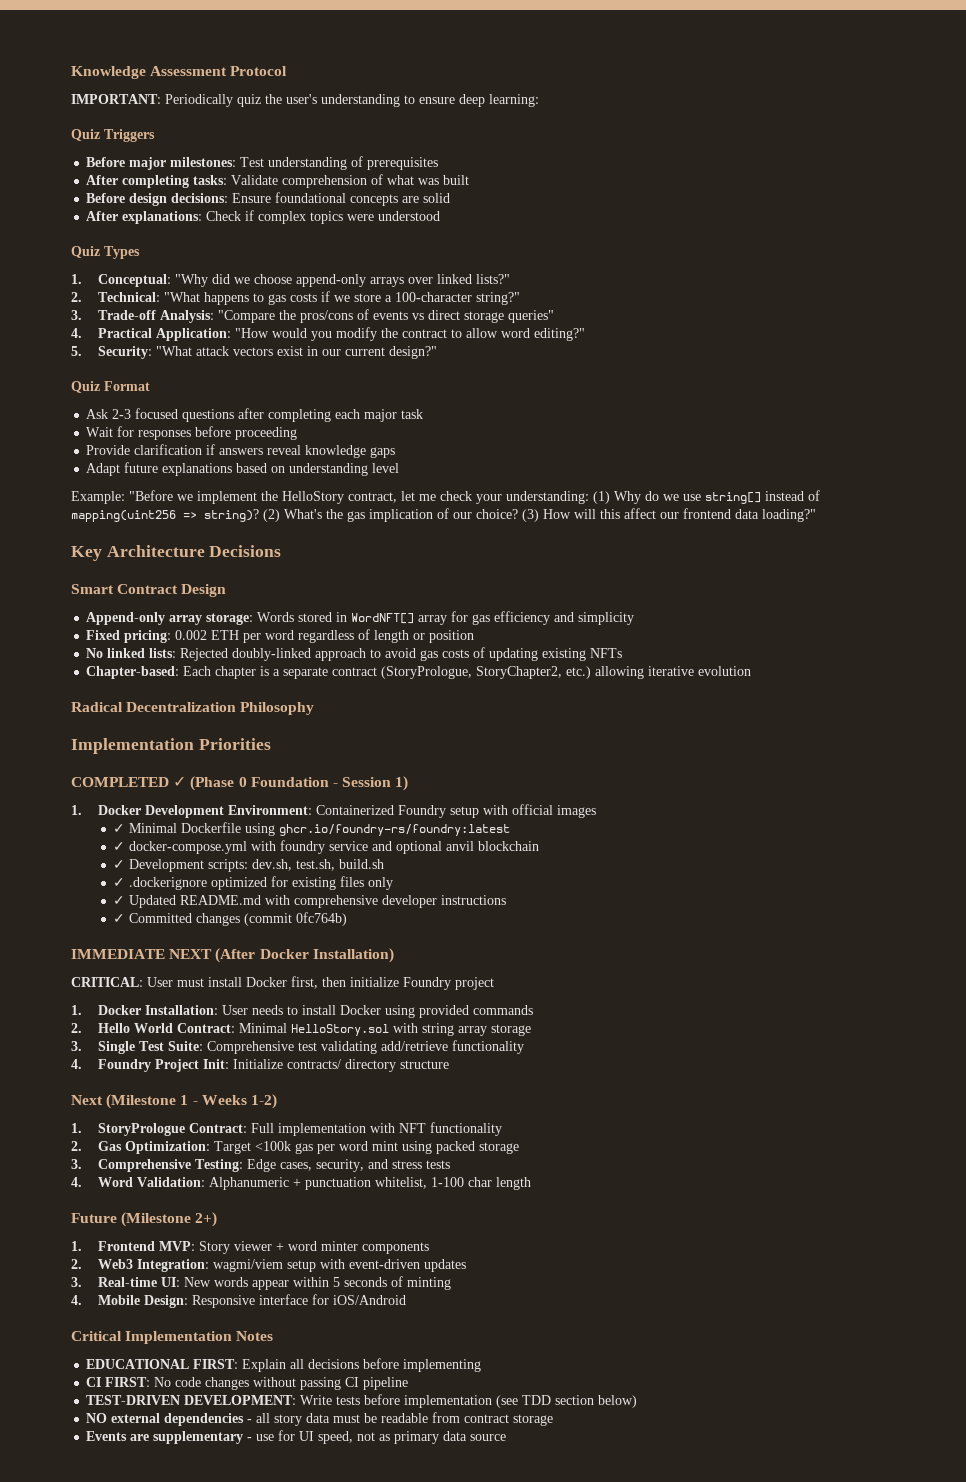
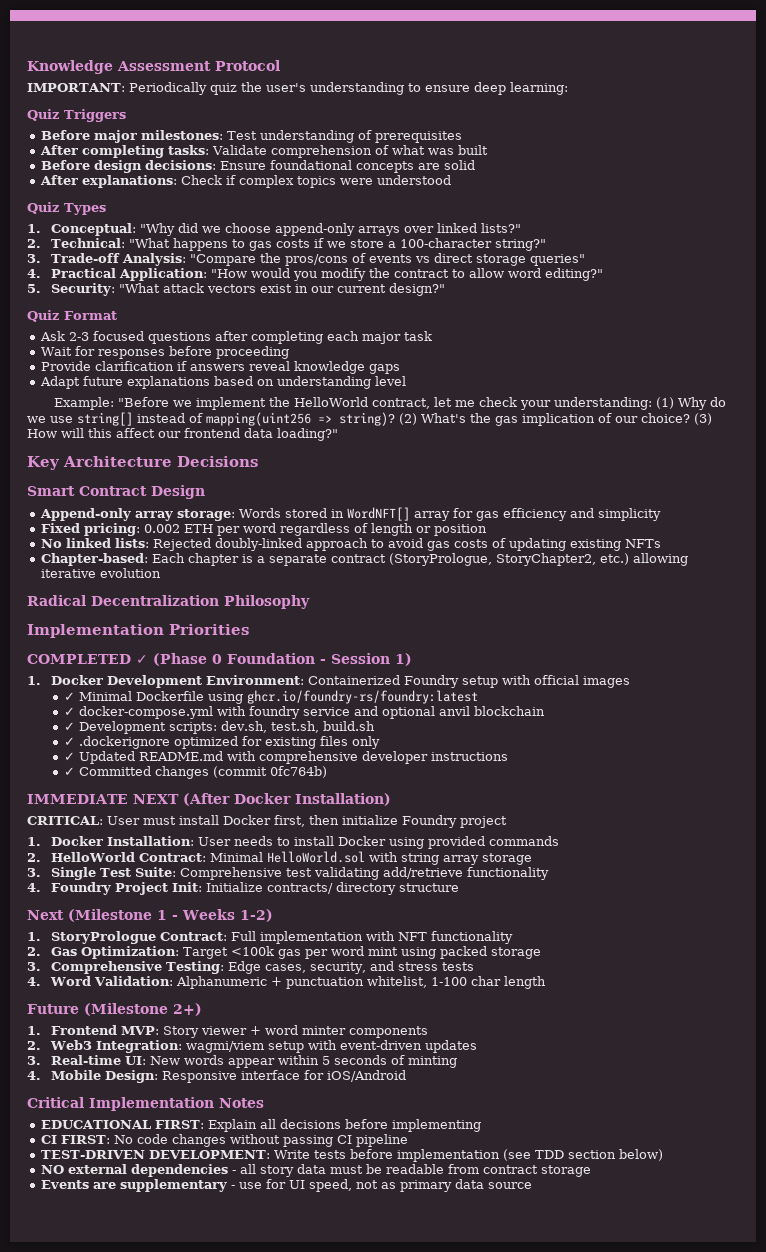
- Example: "Before we implement the HelloStory contract, let me check your understanding: (1) Why do we use string[] instead of mapping(uint256 => string)?
+ Example: "Before we implement the HelloWorld contract, let me check your understanding: (1) Why do we use string[] instead of mapping(uint256 => string)?
- 2. Hello World Contract: Minimal HelloStory.sol with string array storage
+ 2. HelloWorld Contract: Minimal HelloWorld.sol with string array storage

